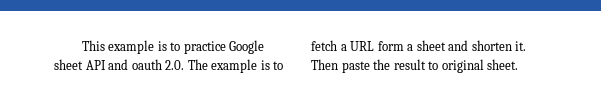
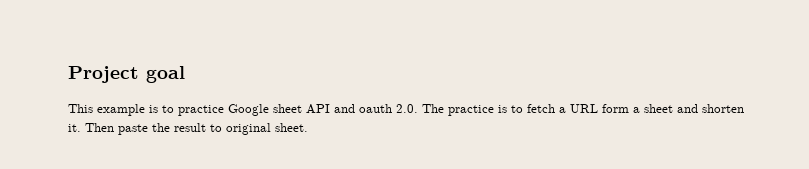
+ Project goal
- This example is to practice Google sheet API and oauth 2.0. The example is to fetch a URL form a sheet and shorten it.
+ This example is to practice Google sheet API and oauth 2.0. The practice is to fetch a URL form a sheet and shorten it.

